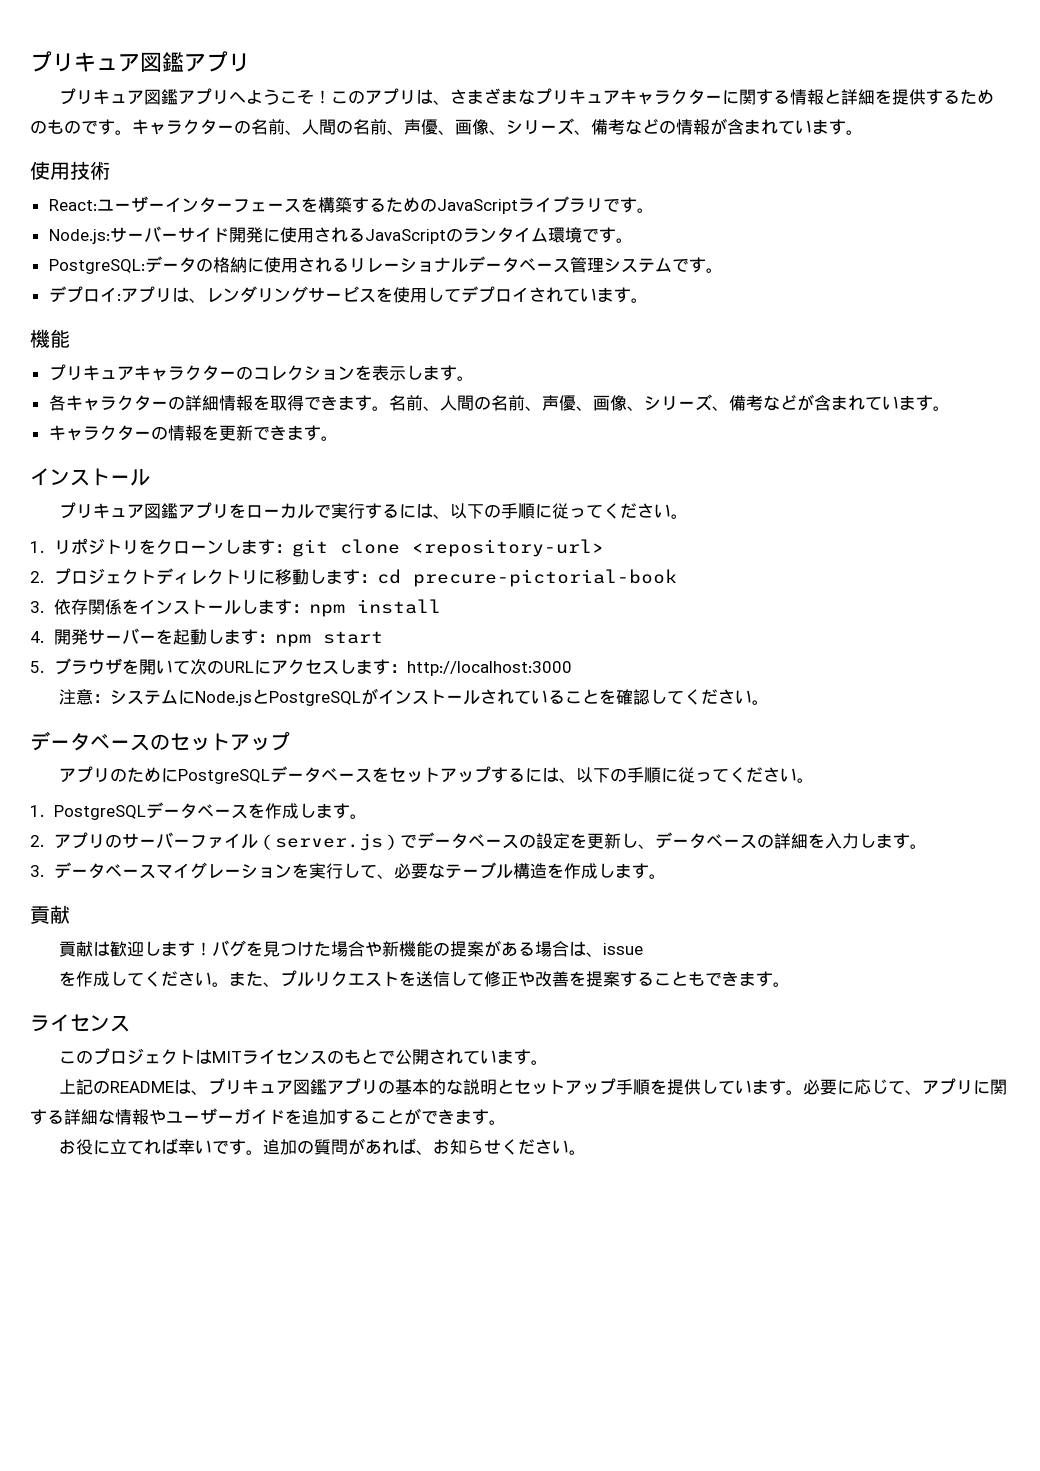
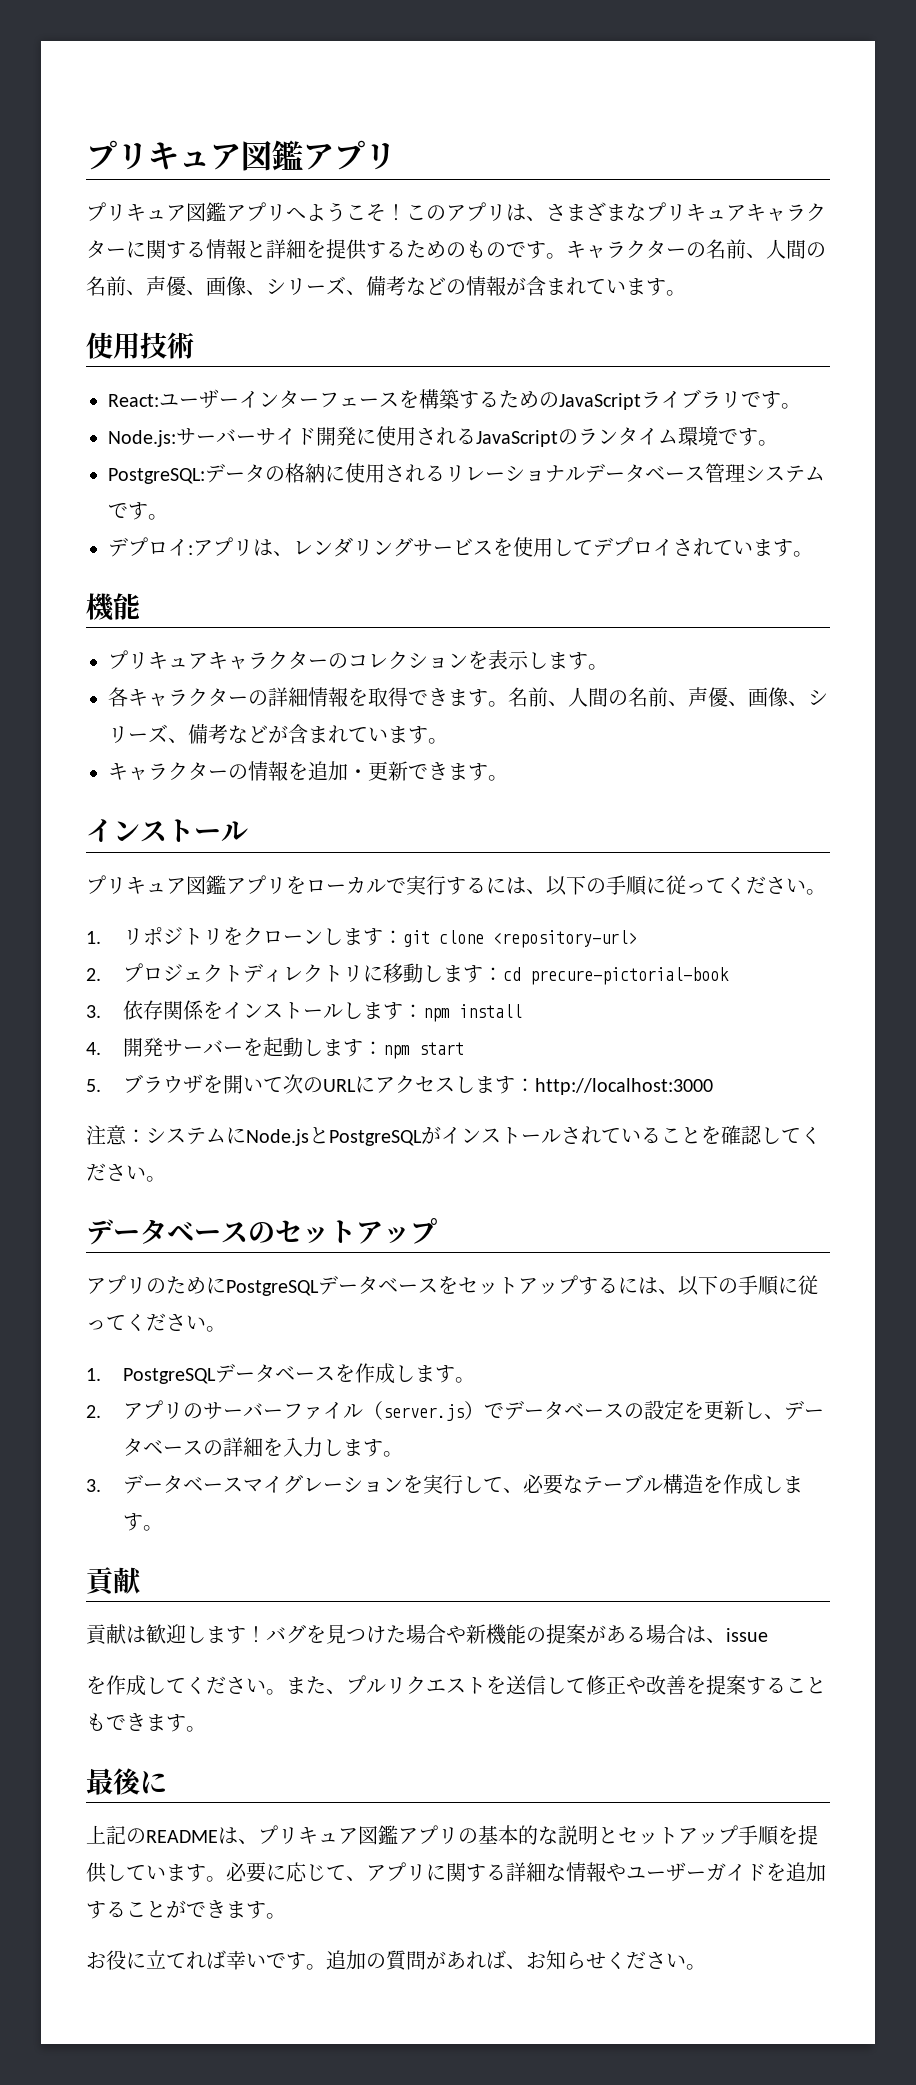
- キャラクターの情報を更新できます。
+ キャラクターの情報を追加・更新できます。
  また、プルリクエストを送信して修正や改善を提案することもできます。
- ライセンス
- このプロジェクトはMITライセンスのもとで公開されています。
+ 最後に

